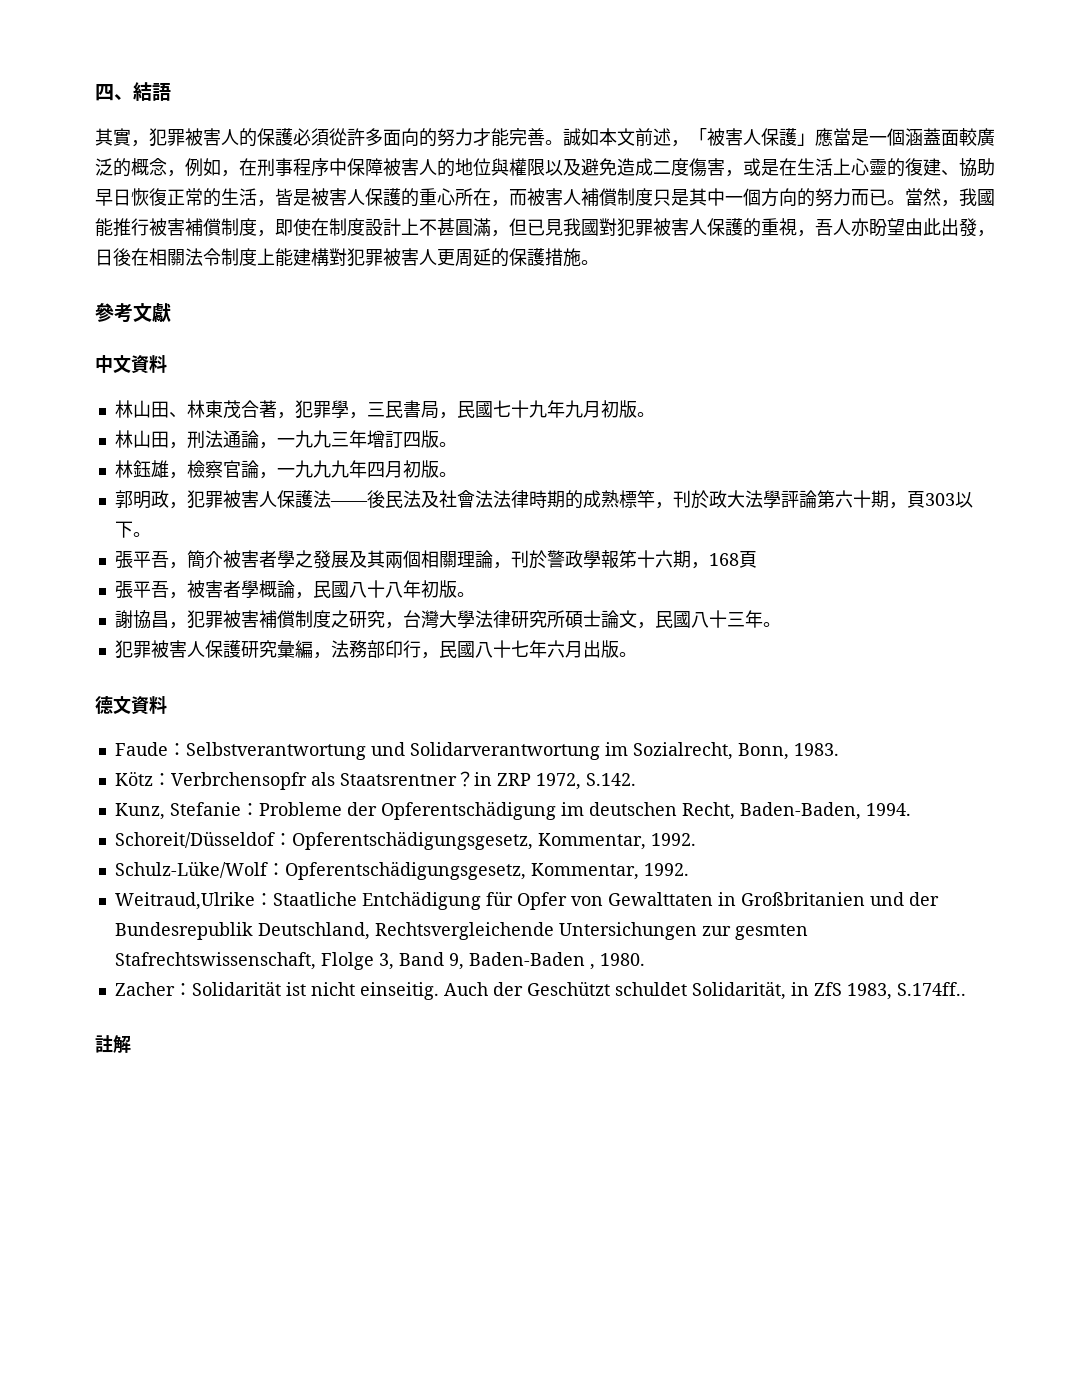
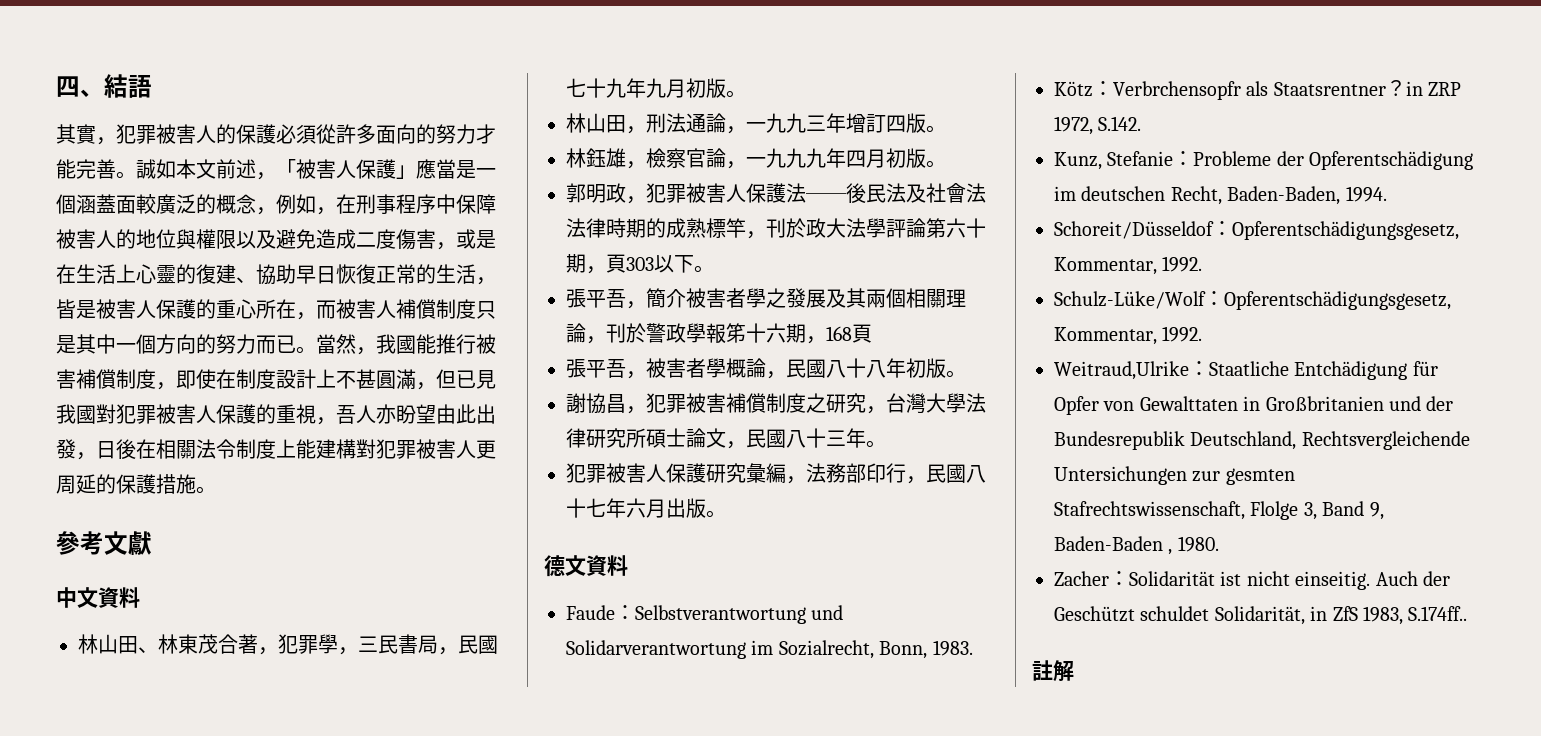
- 郭明政，犯罪被害人保護法――後民法及社會法法律時期的成熟標竿，刊於政大法學評論第六十期，頁303以下。
+ 郭明政，犯罪被害人保護法──後民法及社會法法律時期的成熟標竿，刊於政大法學評論第六十期，頁303以下。

